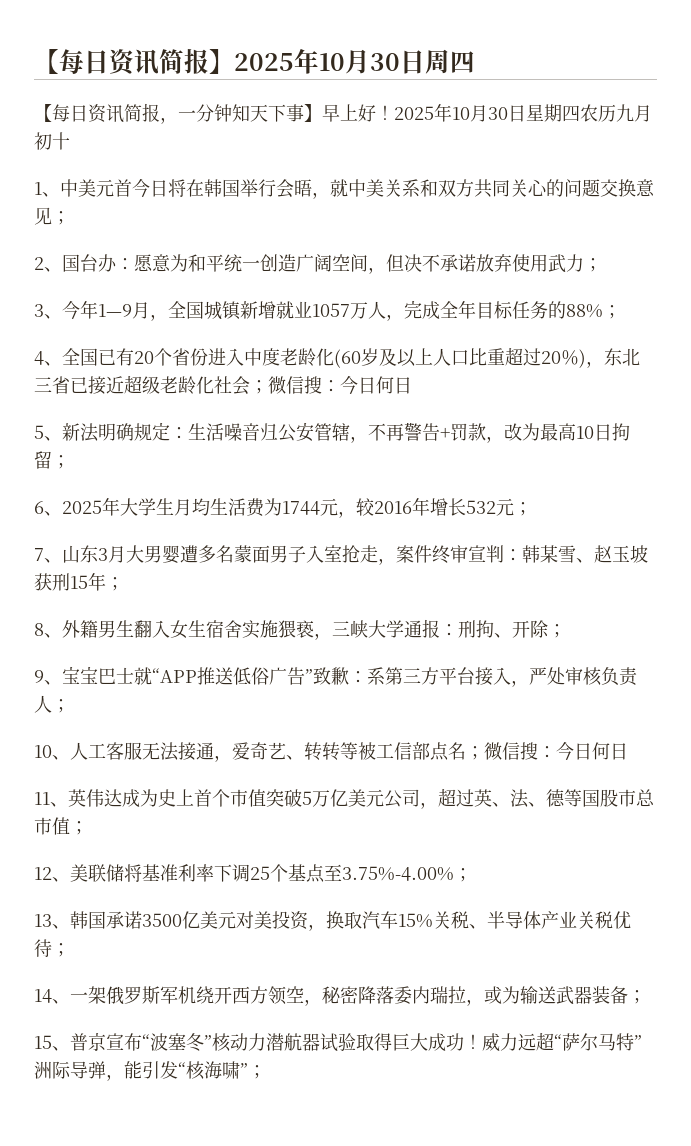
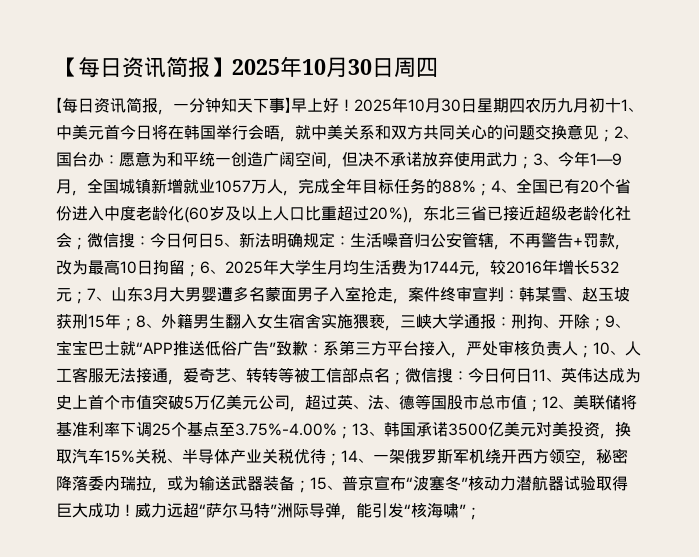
- 2025年10月30日星期四农历九月初十
- 1、中美元首今日将在韩国举行会晤，就中美关系和双方共同关心的问题交换意见；
- 2、国台办：
+ 2025年10月30日星期四农历九月初十1、中美元首今日将在韩国举行会晤，就中美关系和双方共同关心的问题交换意见；2、国台办：
- 愿意为和平统一创造广阔空间，但决不承诺放弃使用武力；
- 3、今年1—9月，全国城镇新增就业1057万人，完成全年目标任务的88%；
- 4、全国已有20个省份进入中度老龄化(60岁及以上人口比重超过20％)，东北三省已接近超级老龄化社会；微信搜：今日何日
- 5、新法明确规定：
+ 愿意为和平统一创造广阔空间，但决不承诺放弃使用武力；3、今年1—9月，全国城镇新增就业1057万人，完成全年目标任务的88%；4、全国已有20个省份进入中度老龄化(60岁及以上人口比重超过20％)，东北三省已接近超级老龄化社会；微信搜：今日何日5、新法明确规定：
- 生活噪音归公安管辖，不再警告+罚款，改为最高10日拘留；
- 6、2025年大学生月均生活费为1744元，较2016年增长532元；
- 7、山东3月大男婴遭多名蒙面男子入室抢走，案件终审宣判：
+ 生活噪音归公安管辖，不再警告+罚款，改为最高10日拘留；6、2025年大学生月均生活费为1744元，较2016年增长532元；7、山东3月大男婴遭多名蒙面男子入室抢走，案件终审宣判：
- 韩某雪、赵玉坡获刑15年；
- 8、外籍男生翻入女生宿舍实施猥亵，三峡大学通报：
+ 韩某雪、赵玉坡获刑15年；8、外籍男生翻入女生宿舍实施猥亵，三峡大学通报：
- 刑拘、开除；
- 9、宝宝巴士就“APP推送低俗广告”致歉：
+ 刑拘、开除；9、宝宝巴士就“APP推送低俗广告”致歉：
- 系第三方平台接入，严处审核负责人；
- 10、人工客服无法接通，爱奇艺、转转等被工信部点名；微信搜：今日何日
- 11、英伟达成为史上首个市值突破5万亿美元公司，超过英、法、德等国股市总市值；
- 12、美联储将基准利率下调25个基点至3.75%-4.00%；
- 13、韩国承诺3500亿美元对美投资，换取汽车15%关税、半导体产业关税优待；
- 14、一架俄罗斯军机绕开西方领空，秘密降落委内瑞拉，或为输送武器装备；
- 15、普京宣布“波塞冬”核动力潜航器试验取得巨大成功！
+ 系第三方平台接入，严处审核负责人；10、人工客服无法接通，爱奇艺、转转等被工信部点名；微信搜：今日何日11、英伟达成为史上首个市值突破5万亿美元公司，超过英、法、德等国股市总市值；12、美联储将基准利率下调25个基点至3.75%-4.00%；13、韩国承诺3500亿美元对美投资，换取汽车15%关税、半导体产业关税优待；14、一架俄罗斯军机绕开西方领空，秘密降落委内瑞拉，或为输送武器装备；15、普京宣布“波塞冬”核动力潜航器试验取得巨大成功！

